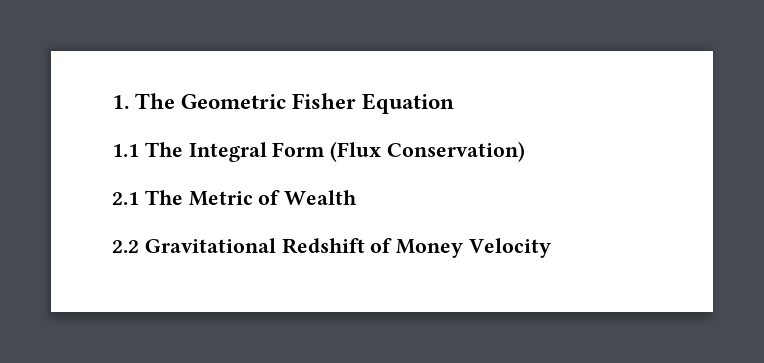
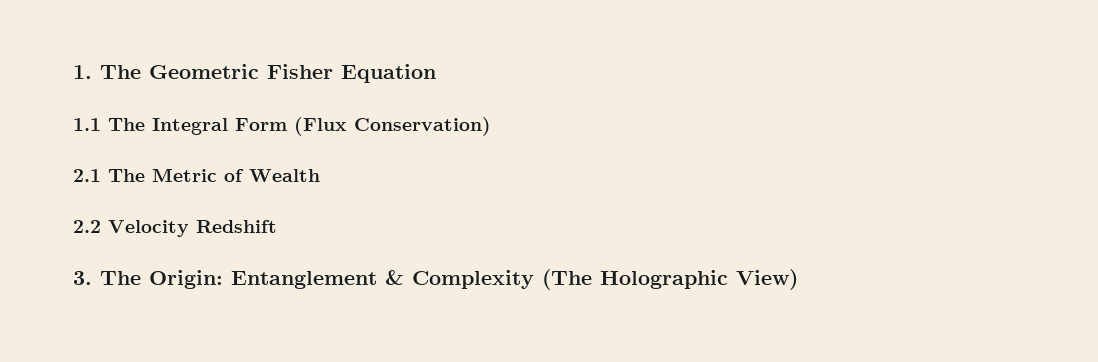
- 2.2 Gravitational Redshift of Money Velocity
+ 2.2 Velocity Redshift
+ 3. The Origin: Entanglement & Complexity (The Holographic View)

